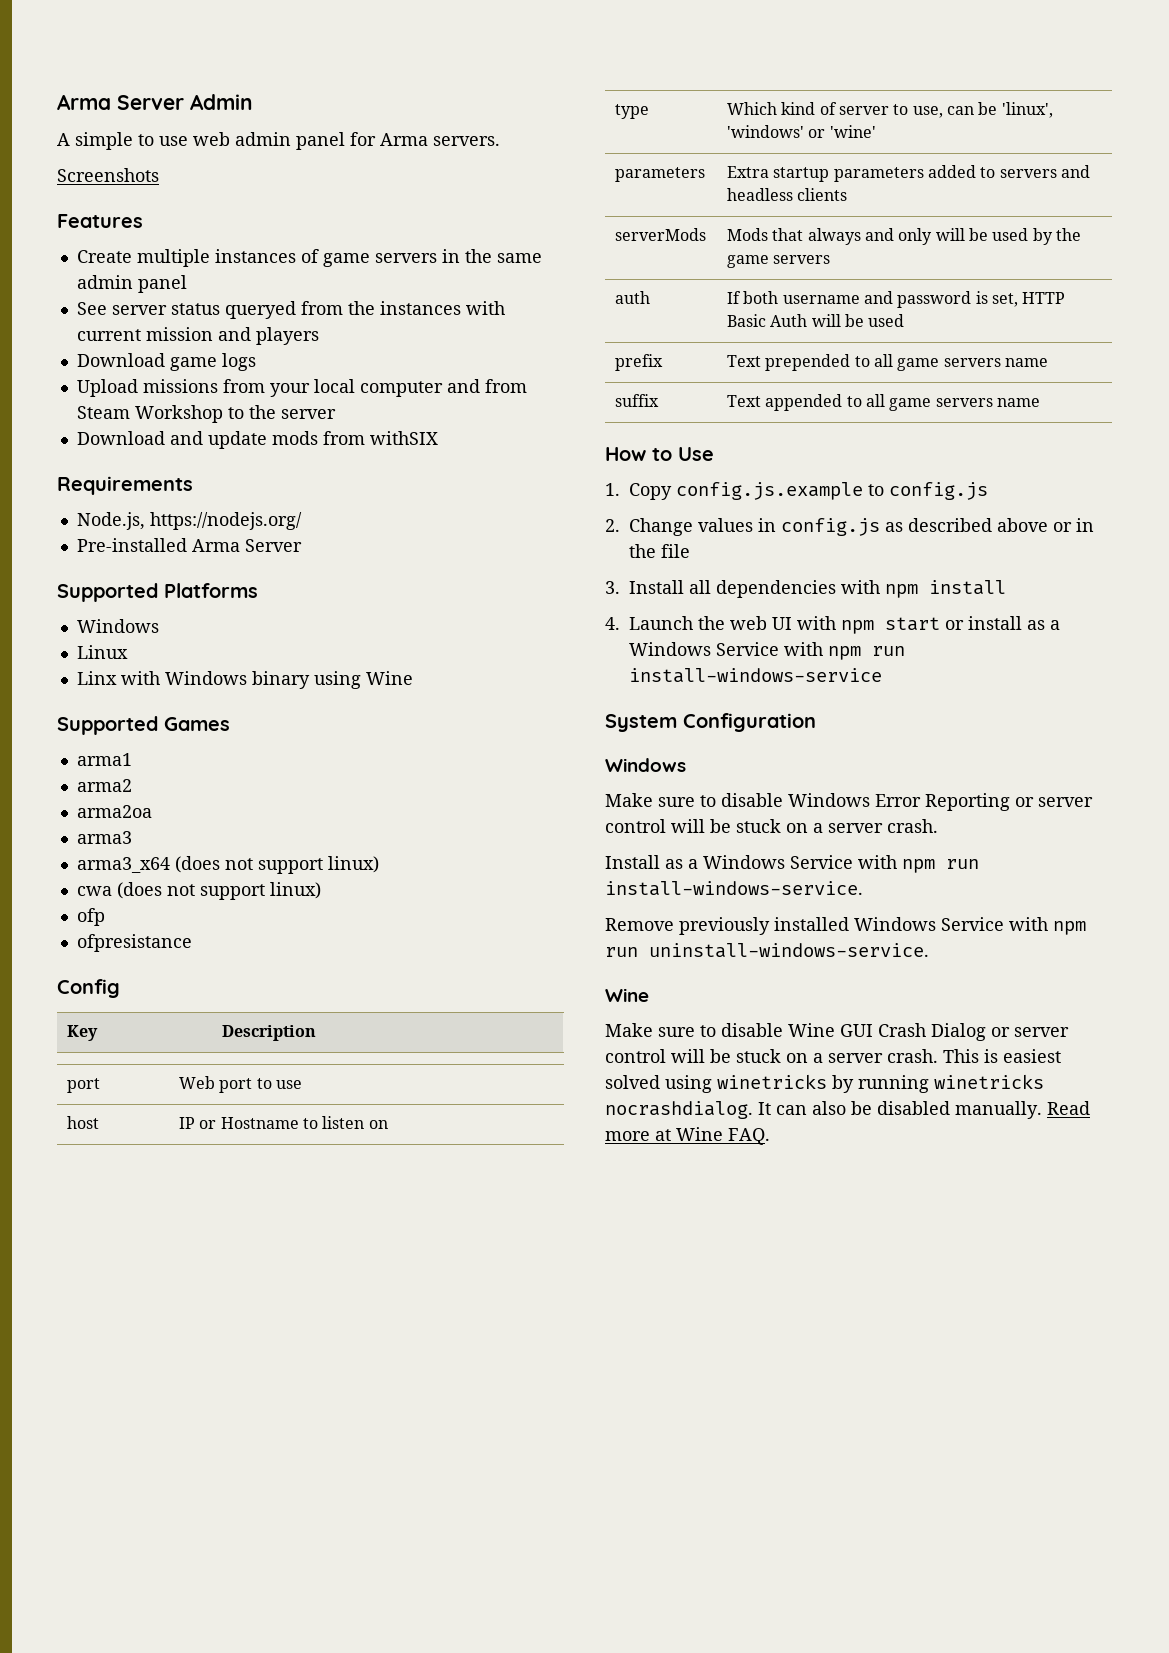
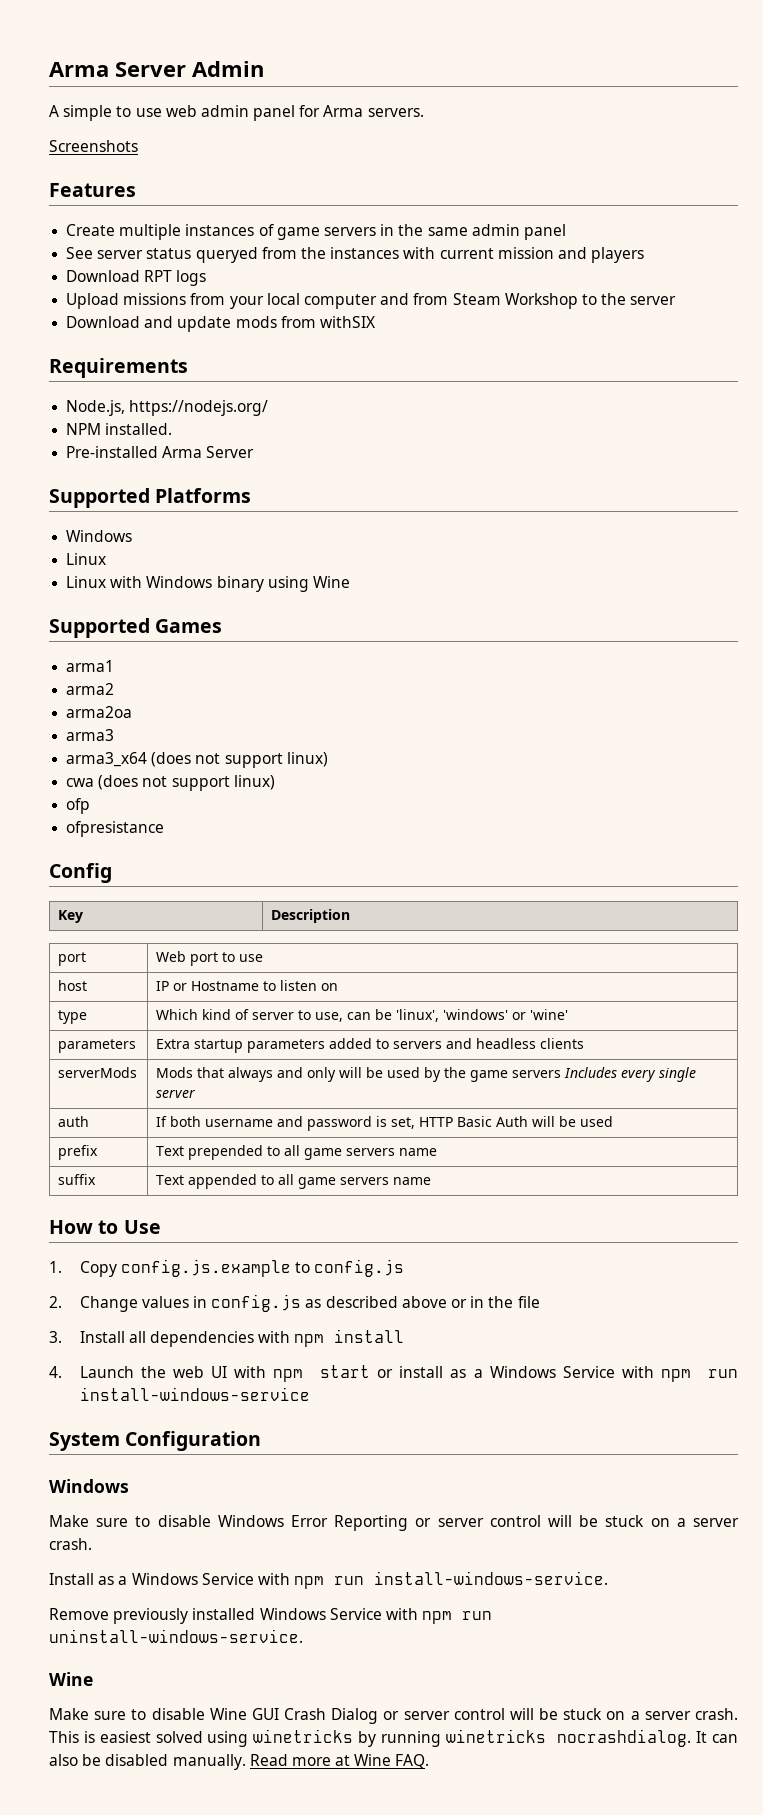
- Download game logs
+ Download RPT logs
+ NPM installed.
- Linx with Windows binary using Wine
+ Linux with Windows binary using Wine
- serverMods | Mods that always and only will be used by the game servers
+ serverMods | Mods that always and only will be used by the game servers Includes every single server

